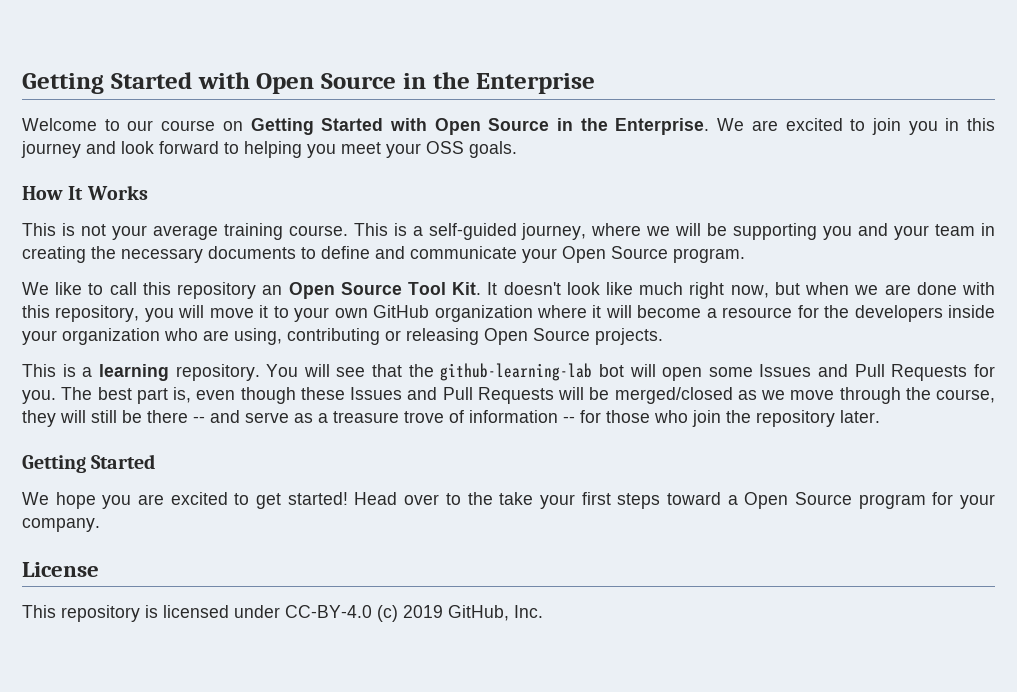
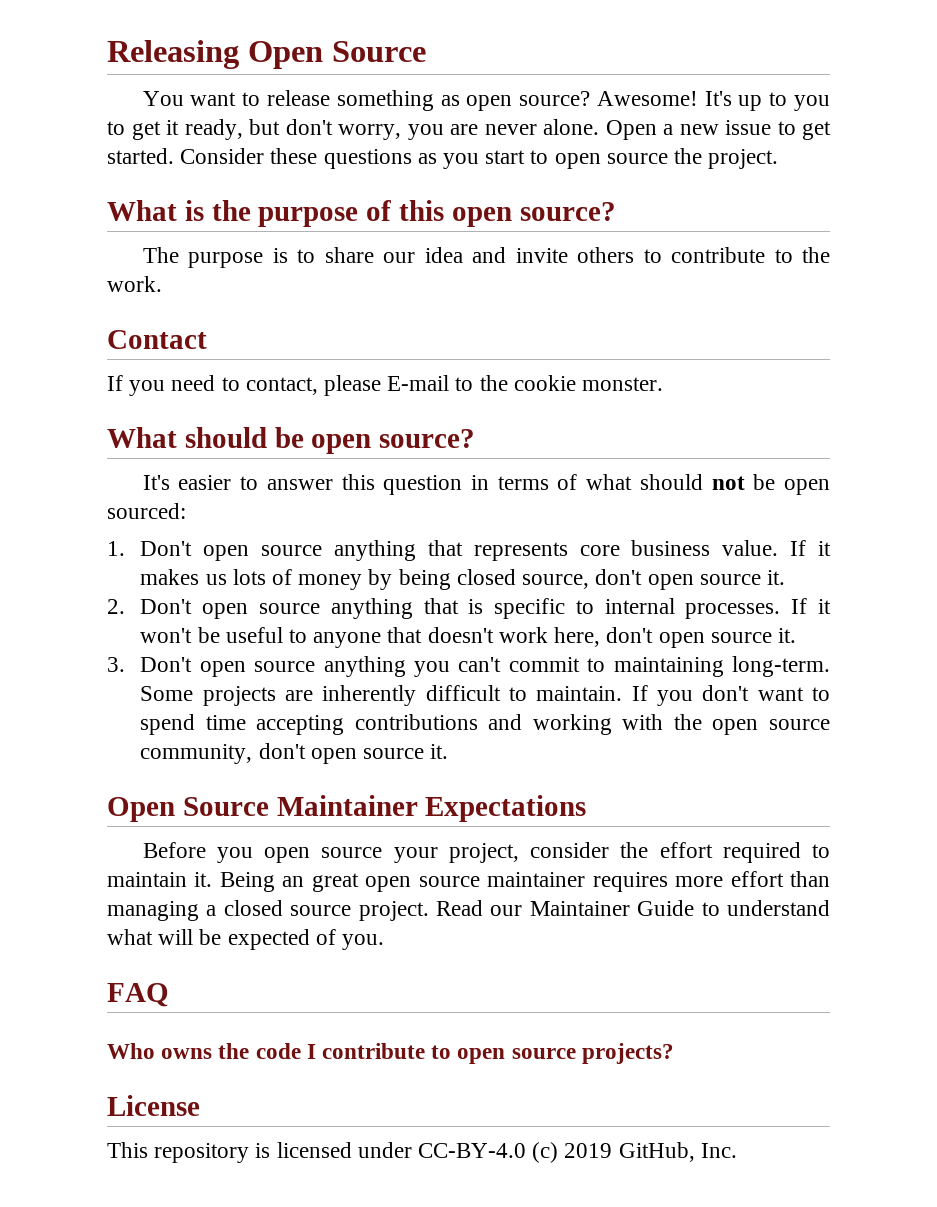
- Getting Started with Open Source in the Enterprise
- Welcome to our course on Getting Started with Open Source in the Enterprise. We are excited to join you in this journey and look forward to helping you meet your OSS goals.
- How It Works
- This is not your average training course. This is a self-guided journey, where we will be supporting you and your team in creating the necessary documents to define and communicate your Open Source program.
- We like to call this repository an Open Source Tool Kit. It doesn't look like much right now, but when we are done with this repository, you will move it to your own GitHub organization where it will become a resource for the developers inside your organization who are using, contributing or releasing Open Source projects.
- This is a learning repository. You will see that the github-learning-lab bot will open some Issues and Pull Requests for you. The best part is, even though these Issues and Pull Requests will be merged/closed as we move through the course, they will still be there -- and serve as a treasure trove of information -- for those who join the repository later.
- Getting Started
- We hope you are excited to get started! Head over to the take your first steps toward a Open Source program for your company.
+ Releasing Open Source
+ You want to release something as open source? Awesome! It's up to you to get it ready, but don't worry, you are never alone. Open a new issue to get started. Consider these questions as you start to open source the project.
+ What is the purpose of this open source?
+ The purpose is to share our idea and invite others to contribute to the work.
+ Contact
+ If you need to contact, please E-mail to the cookie monster.
+ What should be open source?
+ It's easier to answer this question in terms of what should not be open sourced:
+ 1. Don't open source anything that represents core business value. If it makes us lots of money by being closed source, don't open source it.
+ 2. Don't open source anything that is specific to internal processes. If it won't be useful to anyone that doesn't work here, don't open source it.
+ 3. Don't open source anything you can't commit to maintaining long-term. Some projects are inherently difficult to maintain. If you don't want to spend time accepting contributions and working with the open source community, don't open source it.
+ Open Source Maintainer Expectations
+ Before you open source your project, consider the effort required to maintain it. Being an great open source maintainer requires more effort than managing a closed source project. Read our Maintainer Guide to understand what will be expected of you.
+ FAQ
+ Who owns the code I contribute to open source projects?

